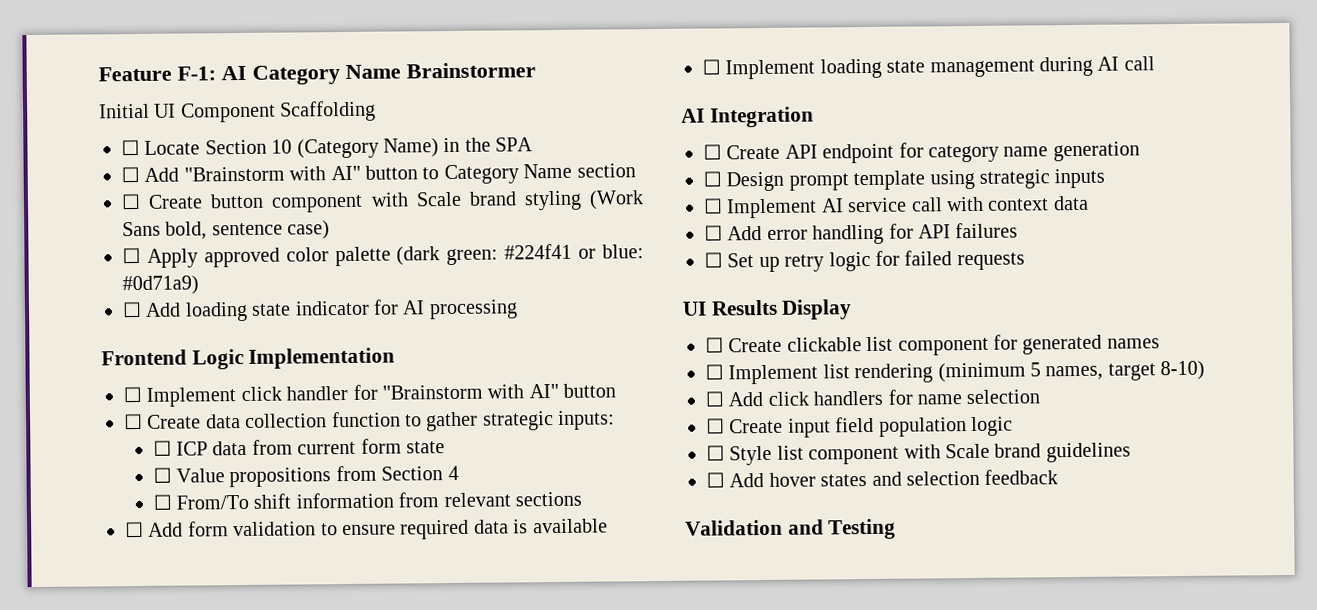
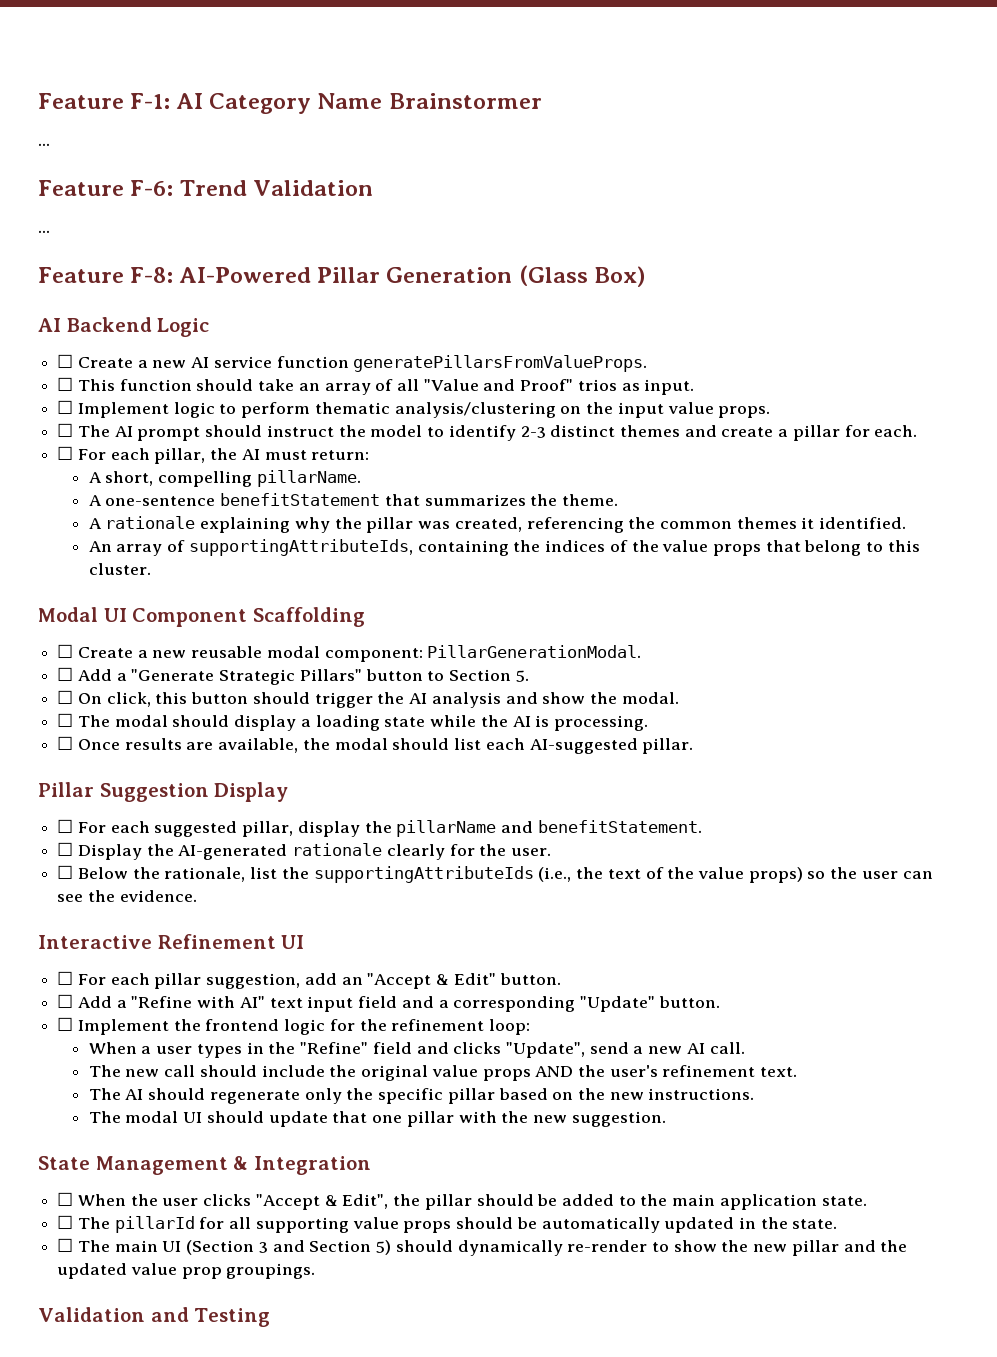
  Feature F-1: AI Category Name Brainstormer
- Initial UI Component Scaffolding
- ☐ Locate Section 10 (Category Name) in the SPA
- ☐ Add "Brainstorm with AI" button to Category Name section
- ☐ Create button component with Scale brand styling (Work Sans bold, sentence case)
- ☐ Apply approved color palette (dark green: #224f41 or blue: #0d71a9)
- ☐ Add loading state indicator for AI processing
- Frontend Logic Implementation
- ☐ Implement click handler for "Brainstorm with AI" button
- ☐ Create data collection function to gather strategic inputs:
- ☐ ICP data from current form state
- ☐ Value propositions from Section 4
- ☐ From/To shift information from relevant sections
- ☐ Add form validation to ensure required data is available
- ☐ Implement loading state management during AI call
- AI Integration
- ☐ Create API endpoint for category name generation
- ☐ Design prompt template using strategic inputs
- ☐ Implement AI service call with context data
- ☐ Add error handling for API failures
- ☐ Set up retry logic for failed requests
- UI Results Display
- ☐ Create clickable list component for generated names
- ☐ Implement list rendering (minimum 5 names, target 8-10)
- ☐ Add click handlers for name selection
- ☐ Create input field population logic
- ☐ Style list component with Scale brand guidelines
- ☐ Add hover states and selection feedback
+ ...
+ Feature F-6: Trend Validation
+ ...
+ Feature F-8: AI-Powered Pillar Generation (Glass Box)
+ AI Backend Logic
+ ☐ Create a new AI service function generatePillarsFromValueProps.
+ ☐ This function should take an array of all "Value and Proof" trios as input.
+ ☐ Implement logic to perform thematic analysis/clustering on the input value props.
+ ☐ The AI prompt should instruct the model to identify 2-3 distinct themes and create a pillar for each.
+ ☐ For each pillar, the AI must return:
+ A short, compelling pillarName.
+ A one-sentence benefitStatement that summarizes the theme.
+ A rationale explaining why the pillar was created, referencing the common themes it identified.
+ An array of supportingAttributeIds, containing the indices of the value props that belong to this cluster.
+ Modal UI Component Scaffolding
+ ☐ Create a new reusable modal component: PillarGenerationModal.
+ ☐ Add a "Generate Strategic Pillars" button to Section 5.
+ ☐ On click, this button should trigger the AI analysis and show the modal.
+ ☐ The modal should display a loading state while the AI is processing.
+ ☐ Once results are available, the modal should list each AI-suggested pillar.
+ Pillar Suggestion Display
+ ☐ For each suggested pillar, display the pillarName and benefitStatement.
+ ☐ Display the AI-generated rationale clearly for the user.
+ ☐ Below the rationale, list the supportingAttributeIds (i.e., the text of the value props) so the user can see the evidence.
+ Interactive Refinement UI
+ ☐ For each pillar suggestion, add an "Accept & Edit" button.
+ ☐ Add a "Refine with AI" text input field and a corresponding "Update" button.
+ ☐ Implement the frontend logic for the refinement loop:
+ When a user types in the "Refine" field and clicks "Update", send a new AI call.
+ The new call should include the original value props AND the user's refinement text.
+ The AI should regenerate only the specific pillar based on the new instructions.
+ The modal UI should update that one pillar with the new suggestion.
+ State Management & Integration
+ ☐ When the user clicks "Accept & Edit", the pillar should be added to the main application state.
+ ☐ The pillarId for all supporting value props should be automatically updated in the state.
+ ☐ The main UI (Section 3 and Section 5) should dynamically re-render to show the new pillar and the updated value prop groupings.

